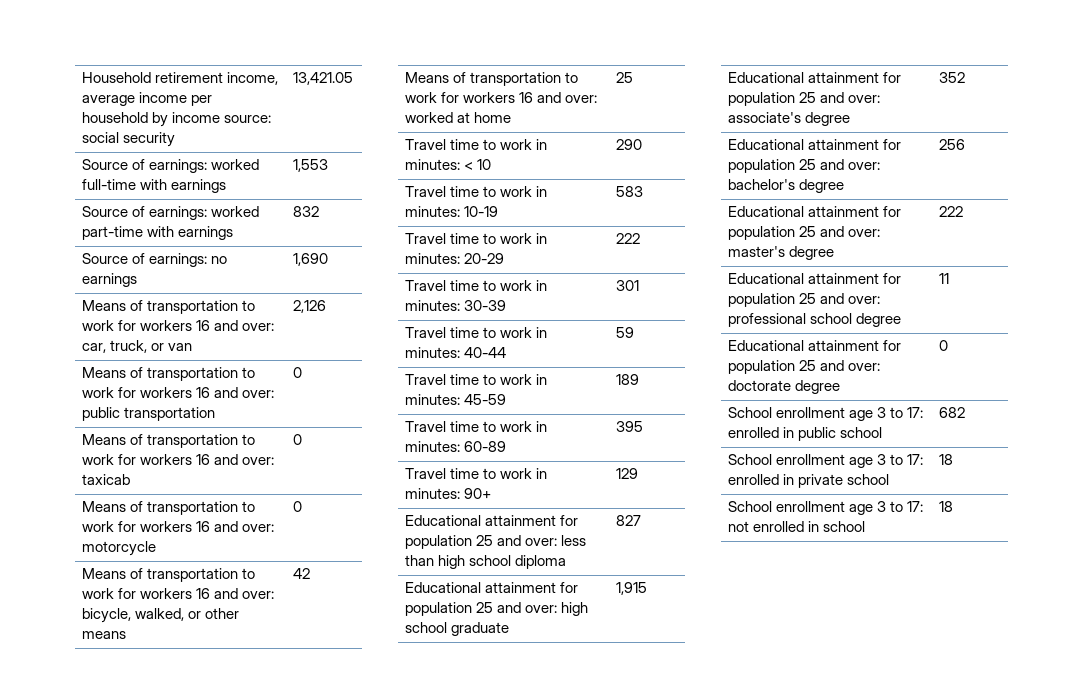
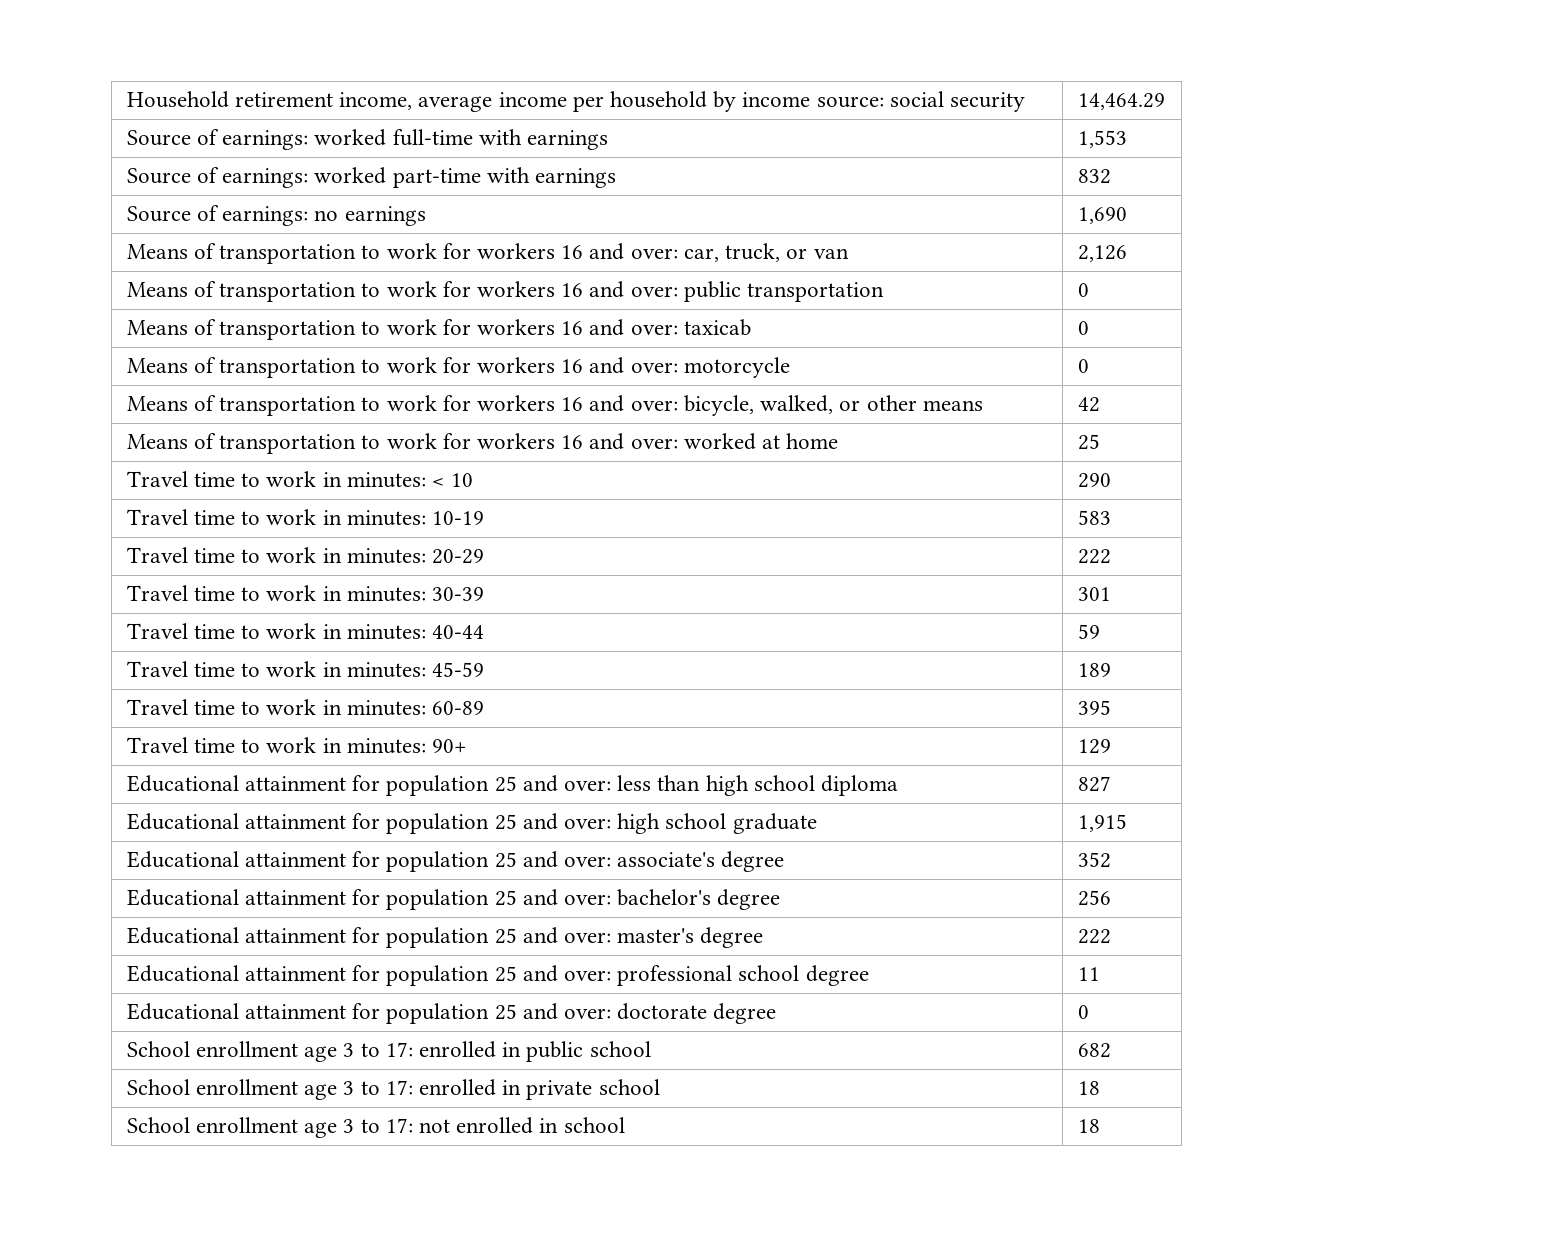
- Household retirement income, average income per household by income source: social security | 13,421.05
+ Household retirement income, average income per household by income source: social security | 14,464.29

